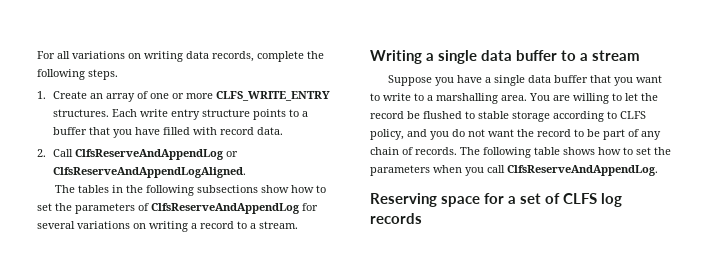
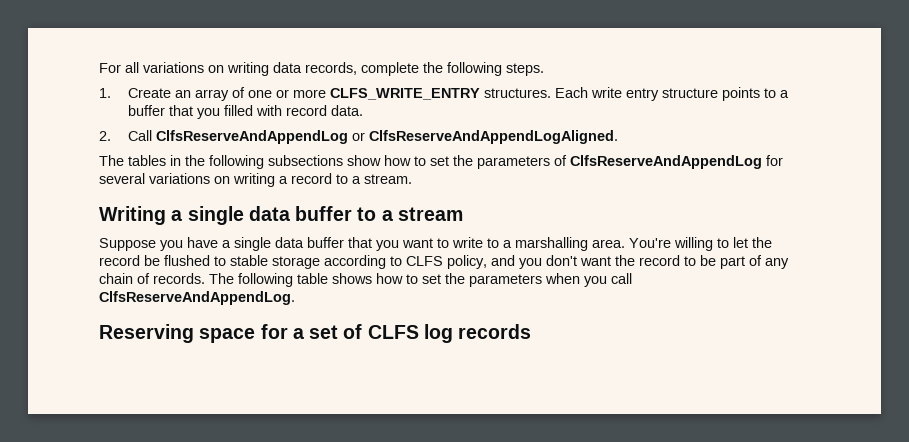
- Each write entry structure points to a buffer that you have filled with record data.
+ Each write entry structure points to a buffer that you filled with record data.
- You are willing to let the record be flushed to stable storage according to CLFS policy, and you do not want the record to be part of any chain of records.
+ You're willing to let the record be flushed to stable storage according to CLFS policy, and you don't want the record to be part of any chain of records.

